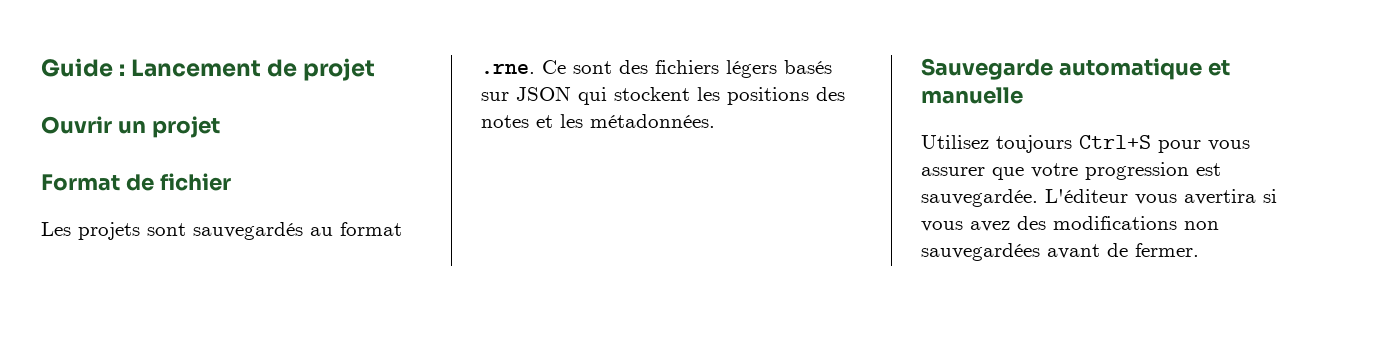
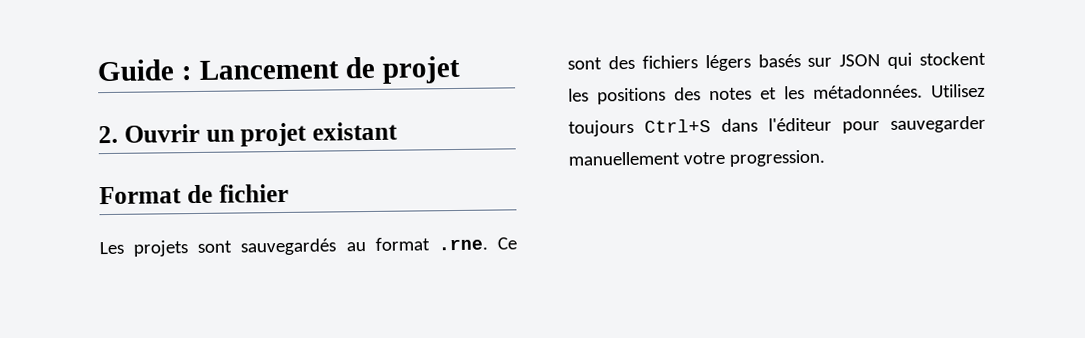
- Ouvrir un projet
+ 2. Ouvrir un projet existant
- Les projets sont sauvegardés au format .rne. Ce sont des fichiers légers basés sur JSON qui stockent les positions des notes et les métadonnées.
- Sauvegarde automatique et manuelle
- Utilisez toujours Ctrl+S pour vous assurer que votre progression est sauvegardée. L'éditeur vous avertira si vous avez des modifications non sauvegardées avant de fermer.
+ Les projets sont sauvegardés au format .rne. Ce sont des fichiers légers basés sur JSON qui stockent les positions des notes et les métadonnées. Utilisez toujours Ctrl+S dans l'éditeur pour sauvegarder manuellement votre progression.

